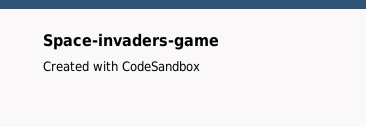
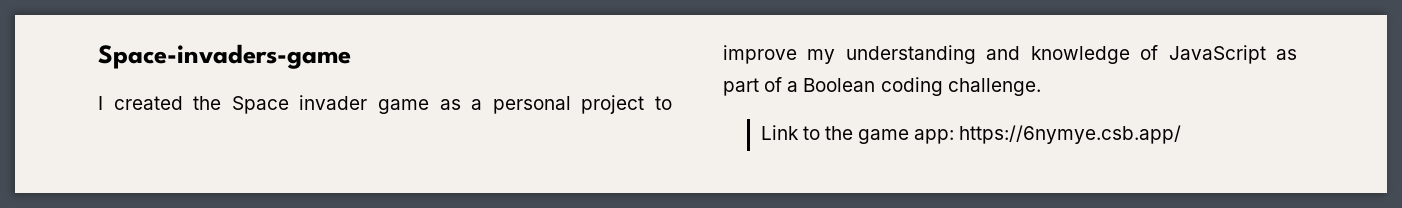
- Created with CodeSandbox
+ I created the Space invader game as a personal project to improve my understanding and knowledge of JavaScript as part of a Boolean coding challenge.
+ Link to the game app: https://6nymye.csb.app/

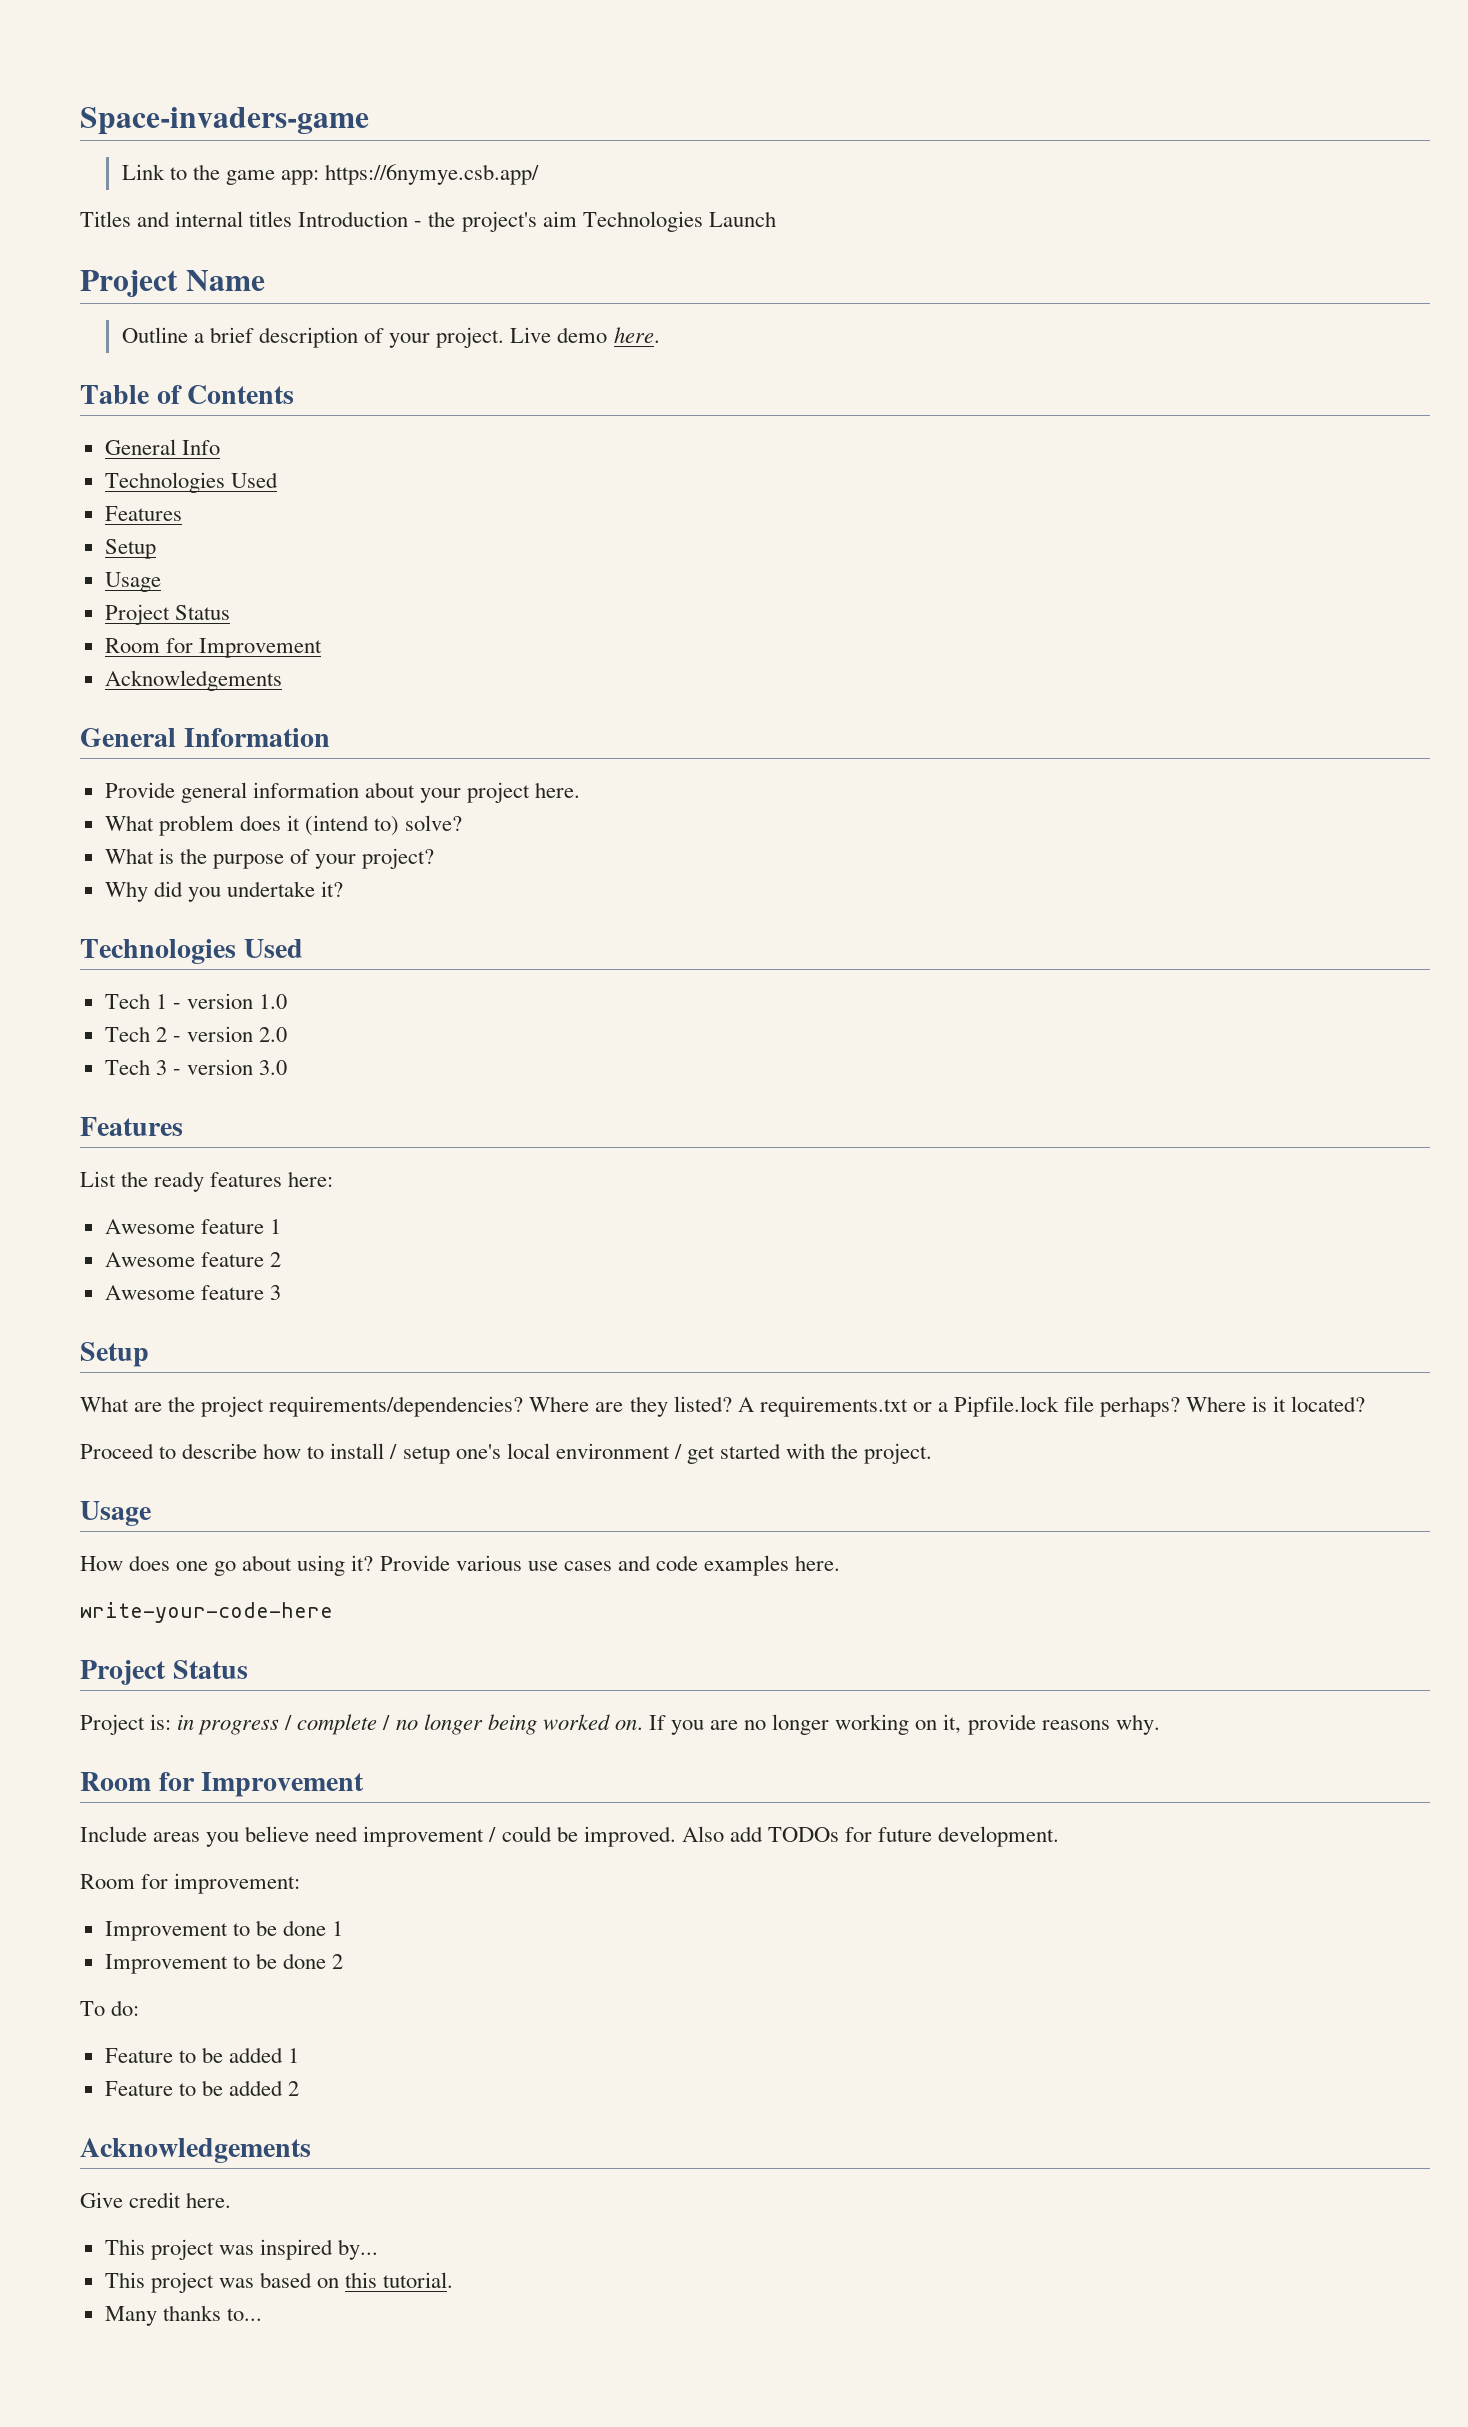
- I created the Space invader game as a personal project to improve my understanding and knowledge of JavaScript as part of a Boolean coding challenge.
+ Titles and internal titles Introduction - the project's aim Technologies Launch
+ Project Name
+ Outline a brief description of your project. Live demo here.
+ Table of Contents
+ General Info
+ Technologies Used
+ Features
+ Setup
+ Usage
+ Project Status
+ Room for Improvement
+ Acknowledgements
+ General Information
+ Provide general information about your project here.
+ What problem does it (intend to) solve?
+ What is the purpose of your project?
+ Why did you undertake it?
+ Technologies Used
+ Tech 1 - version 1.0
+ Tech 2 - version 2.0
+ Tech 3 - version 3.0
+ Features
+ List the ready features here:
+ Awesome feature 1
+ Awesome feature 2
+ Awesome feature 3
+ Setup
+ What are the project requirements/dependencies? Where are they listed? A requirements.txt or a Pipfile.lock file perhaps? Where is it located?
+ Proceed to describe how to install / setup one's local environment / get started with the project.
+ Usage
+ How does one go about using it? Provide various use cases and code examples here.
+ write-your-code-here
+ Project Status
+ Project is: in progress / complete / no longer being worked on. If you are no longer working on it, provide reasons why.
+ Room for Improvement
+ Include areas you believe need improvement / could be improved. Also add TODOs for future development.
+ Room for improvement:
+ Improvement to be done 1
+ Improvement to be done 2
+ To do:
+ Feature to be added 1
+ Feature to be added 2
+ Acknowledgements
+ Give credit here.
+ This project was inspired by...
+ This project was based on this tutorial.
+ Many thanks to...

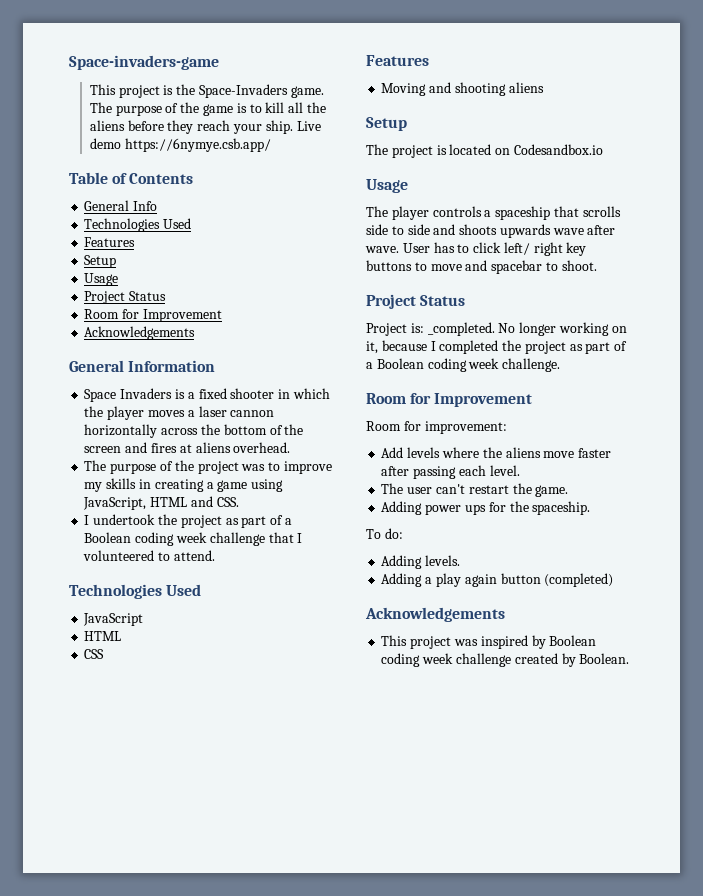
- Link to the game app: https://6nymye.csb.app/
- Titles and internal titles Introduction - the project's aim Technologies Launch
- Project Name
- Outline a brief description of your project.
+ This project is the Space-Invaders game. The purpose of the game is to kill all the aliens before they reach your ship.
- Live demo here.
+ Live demo https://6nymye.csb.app/
- Provide general information about your project here.
- What problem does it (intend to) solve?
- What is the purpose of your project?
- Why did you undertake it?
+ Space Invaders is a fixed shooter in which the player moves a laser cannon horizontally across the bottom of the screen and fires at aliens overhead.
+ The purpose of the project was to improve my skills in creating a game using JavaScript, HTML and CSS.
+ I undertook the project as part of a Boolean coding week challenge that I volunteered to attend.
  Technologies Used
- Tech 1 - version 1.0
- Tech 2 - version 2.0
- Tech 3 - version 3.0
+ JavaScript
+ HTML
+ CSS
  Features
- List the ready features here:
- Awesome feature 1
- Awesome feature 2
- Awesome feature 3
+ Moving and shooting aliens
  Setup
- What are the project requirements/dependencies? Where are they listed? A requirements.txt or a Pipfile.lock file perhaps? Where is it located?
- Proceed to describe how to install / setup one's local environment / get started with the project.
+ The project is located on Codesandbox.io
  Usage
- How does one go about using it? Provide various use cases and code examples here.
- write-your-code-here
+ The player controls a spaceship that scrolls side to side and shoots upwards wave after wave. User has to click left/ right key buttons to move and spacebar to shoot.
  Project Status
- Project is: in progress / complete / no longer being worked on. If you are no longer working on it, provide reasons why.
+ Project is: _completed. No longer working on it, because I completed the project as part of a Boolean coding week challenge.
  Room for Improvement
- Include areas you believe need improvement / could be improved. Also add TODOs for future development.
  Room for improvement:
- Improvement to be done 1
- Improvement to be done 2
+ Add levels where the aliens move faster after passing each level.
+ The user can't restart the game.
+ Adding power ups for the spaceship.
  To do:
- Feature to be added 1
- Feature to be added 2
+ Adding levels.
+ Adding a play again button (completed)
  Acknowledgements
- Give credit here.
- This project was inspired by...
- This project was based on this tutorial.
- Many thanks to...
+ This project was inspired by Boolean coding week challenge created by Boolean.

